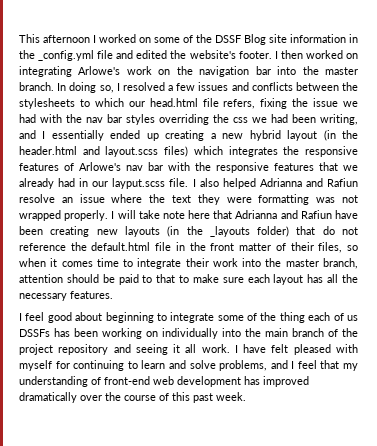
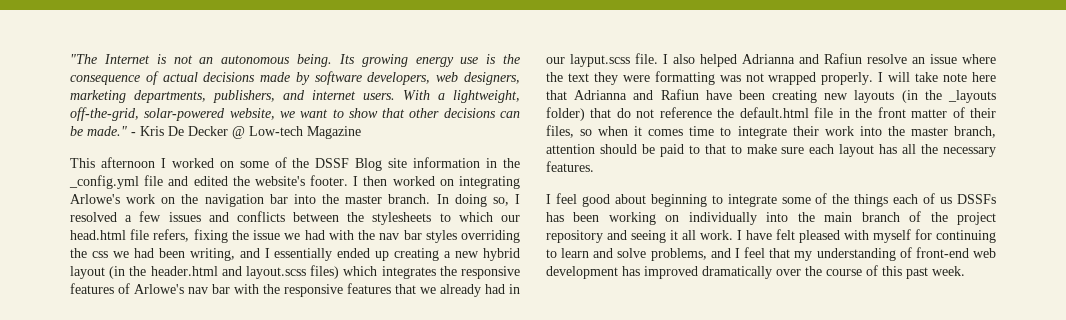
+ "The Internet is not an autonomous being. Its growing energy use is the consequence of actual decisions made by software developers, web designers, marketing departments, publishers, and internet users. With a lightweight, off-the-grid, solar-powered website, we want to show that other decisions can be made." - Kris De Decker @ Low-tech Magazine
- I feel good about beginning to integrate some of the thing each of us DSSFs has been working on individually into the main branch of the project repository and seeing it all work.
+ I feel good about beginning to integrate some of the things each of us DSSFs has been working on individually into the main branch of the project repository and seeing it all work.

